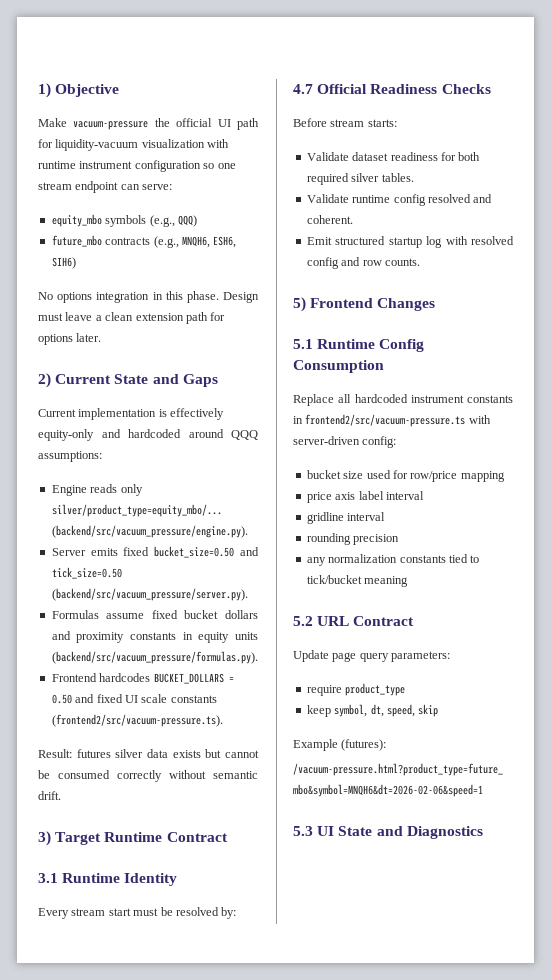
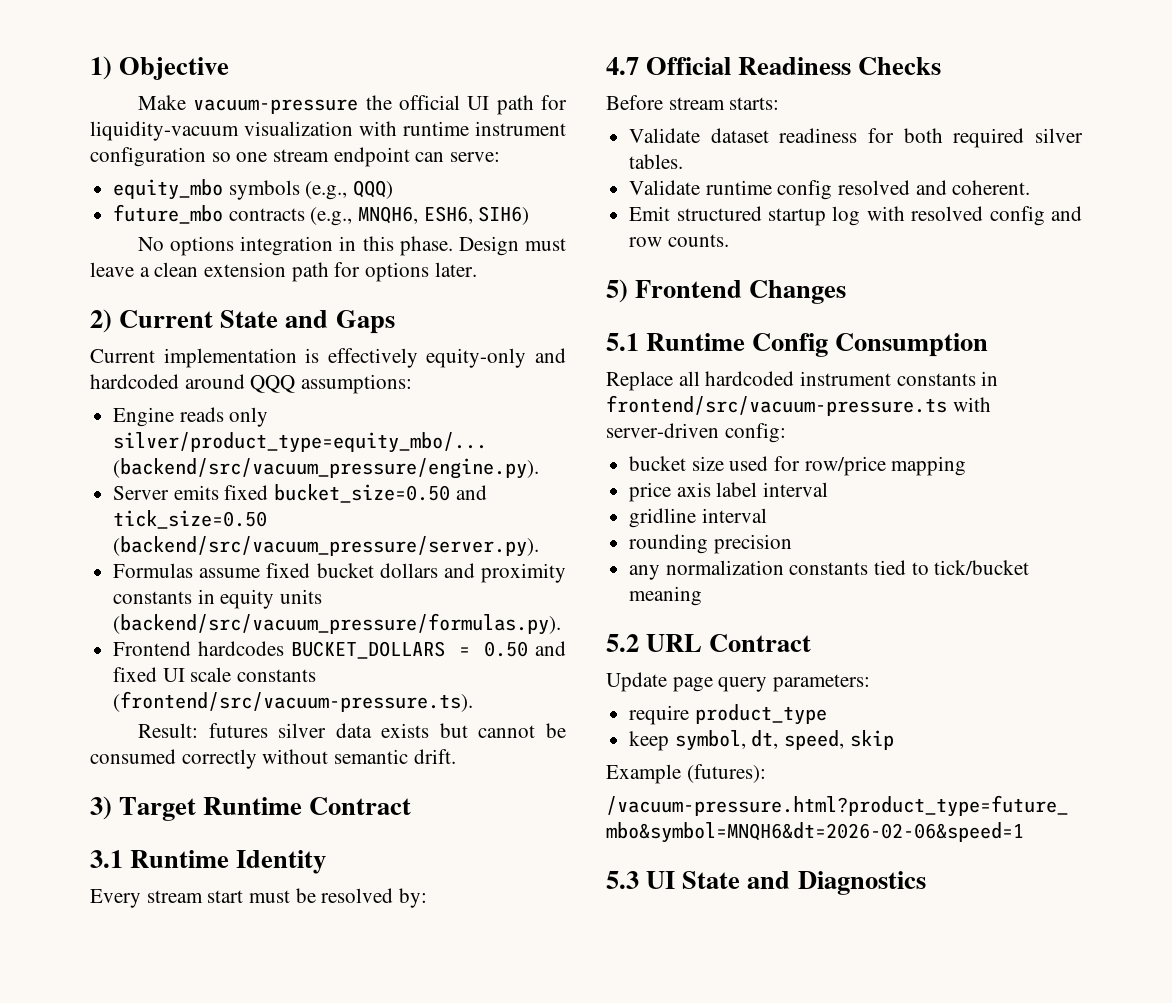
- Frontend hardcodes BUCKET_DOLLARS = 0.50 and fixed UI scale constants (frontend2/src/vacuum-pressure.ts).
+ Frontend hardcodes BUCKET_DOLLARS = 0.50 and fixed UI scale constants (frontend/src/vacuum-pressure.ts).
- Replace all hardcoded instrument constants in frontend2/src/vacuum-pressure.ts with server-driven config:
+ Replace all hardcoded instrument constants in frontend/src/vacuum-pressure.ts with server-driven config:

